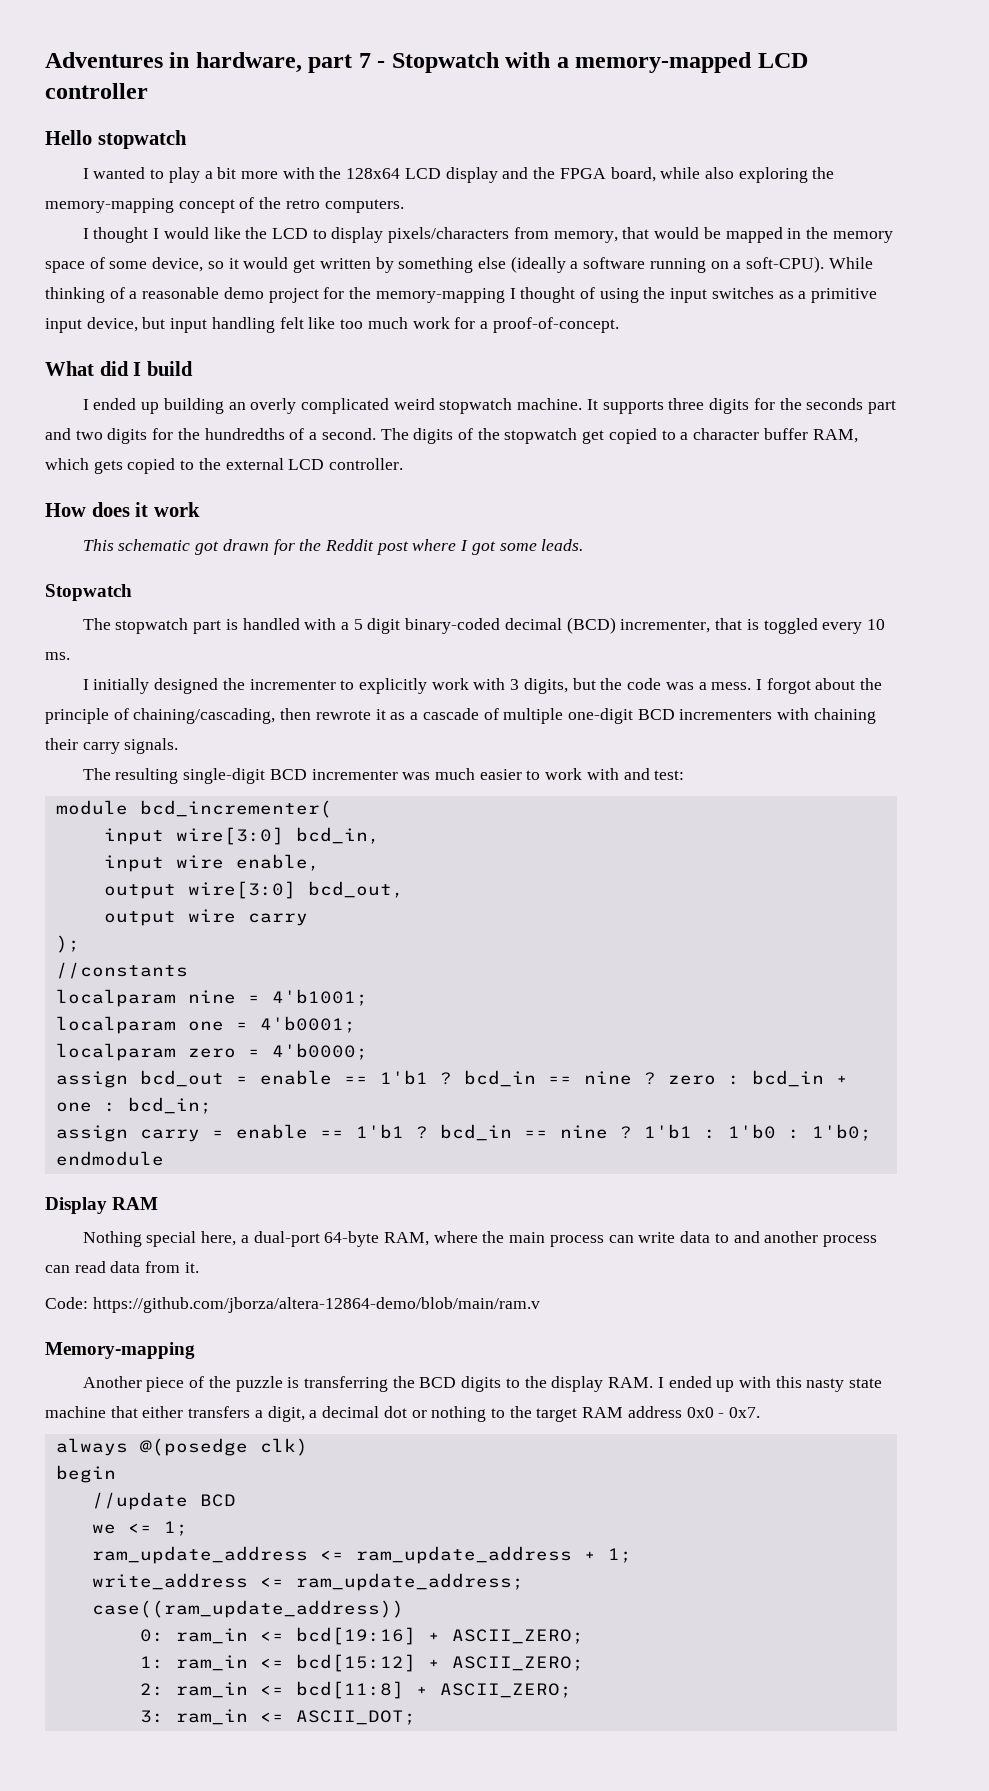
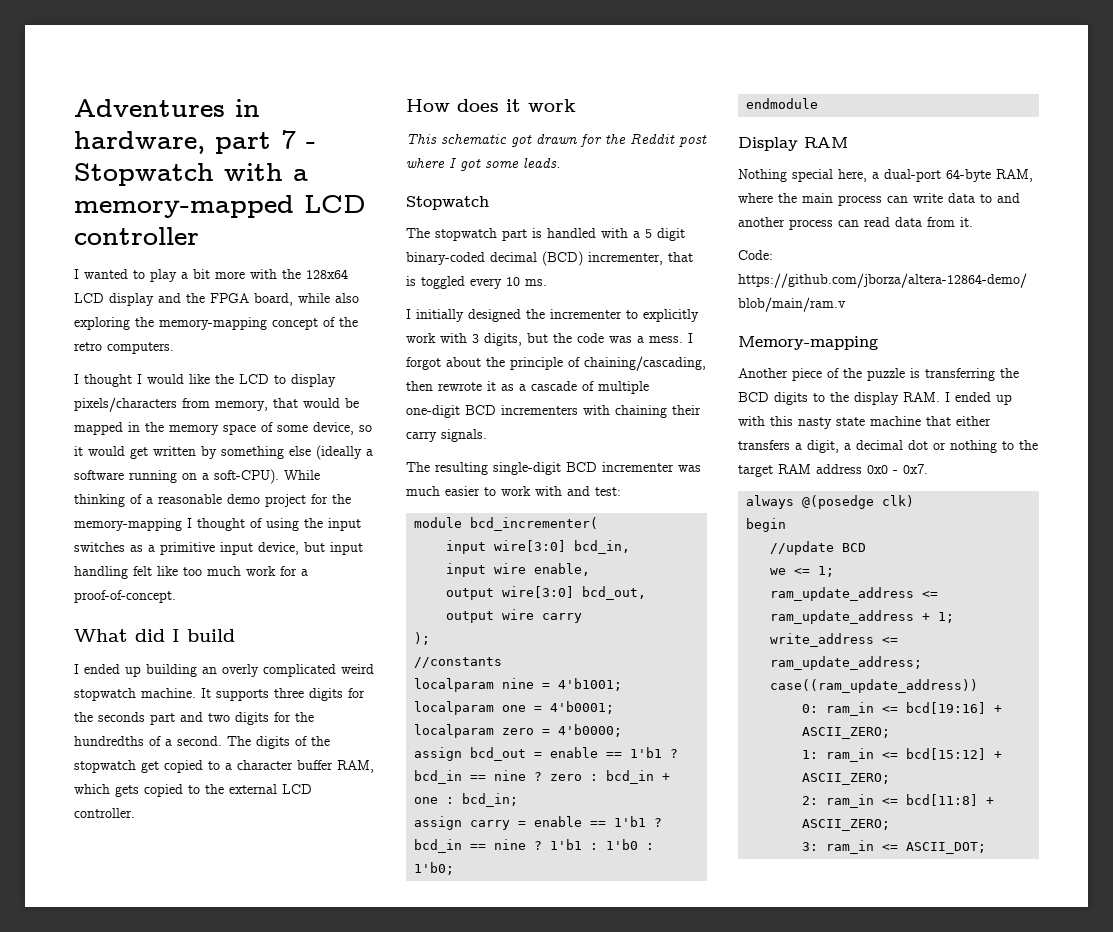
- Hello stopwatch

